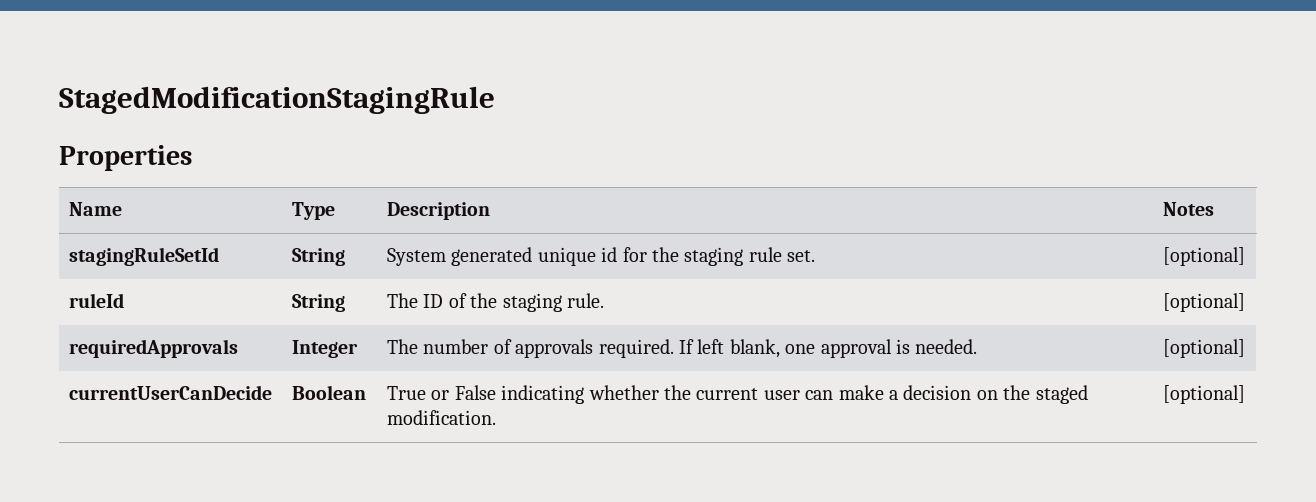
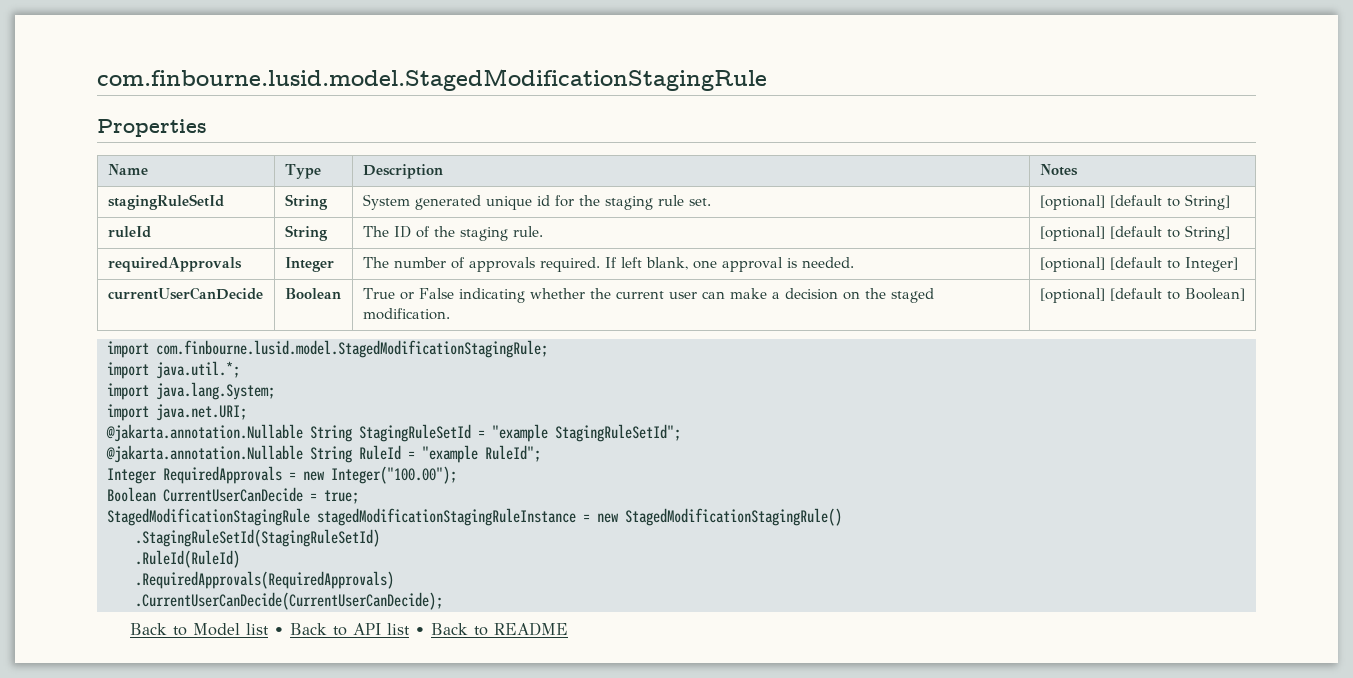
- StagedModificationStagingRule
+ com.finbourne.lusid.model.StagedModificationStagingRule
- stagingRuleSetId | String | System generated unique id for the staging rule set. | [optional]
+ stagingRuleSetId | String | System generated unique id for the staging rule set. | [optional] [default to String]
- ruleId | String | The ID of the staging rule. | [optional]
+ ruleId | String | The ID of the staging rule. | [optional] [default to String]
- requiredApprovals | Integer | The number of approvals required. If left blank, one approval is needed. | [optional]
+ requiredApprovals | Integer | The number of approvals required. If left blank, one approval is needed. | [optional] [default to Integer]
- currentUserCanDecide | Boolean | True or False indicating whether the current user can make a decision on the staged modification. | [optional]
+ currentUserCanDecide | Boolean | True or False indicating whether the current user can make a decision on the staged modification. | [optional] [default to Boolean]
+ import com.finbourne.lusid.model.StagedModificationStagingRule;
+ import java.util.*;
+ import java.lang.System;
+ import java.net.URI;
+ @jakarta.annotation.Nullable String StagingRuleSetId = "example StagingRuleSetId";
+ @jakarta.annotation.Nullable String RuleId = "example RuleId";
+ Integer RequiredApprovals = new Integer("100.00");
+ Boolean CurrentUserCanDecide = true;
+ StagedModificationStagingRule stagedModificationStagingRuleInstance = new StagedModificationStagingRule()
+ .StagingRuleSetId(StagingRuleSetId)
+ .RuleId(RuleId)
+ .RequiredApprovals(RequiredApprovals)
+ .CurrentUserCanDecide(CurrentUserCanDecide);
+ Back to Model list • Back to API list • Back to README

